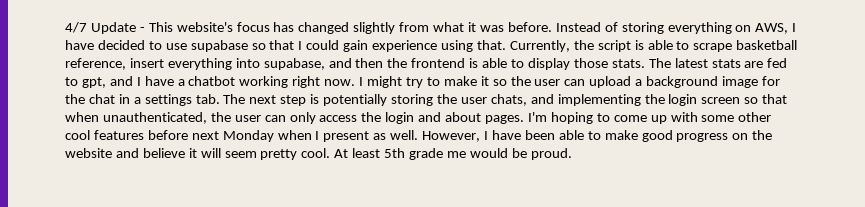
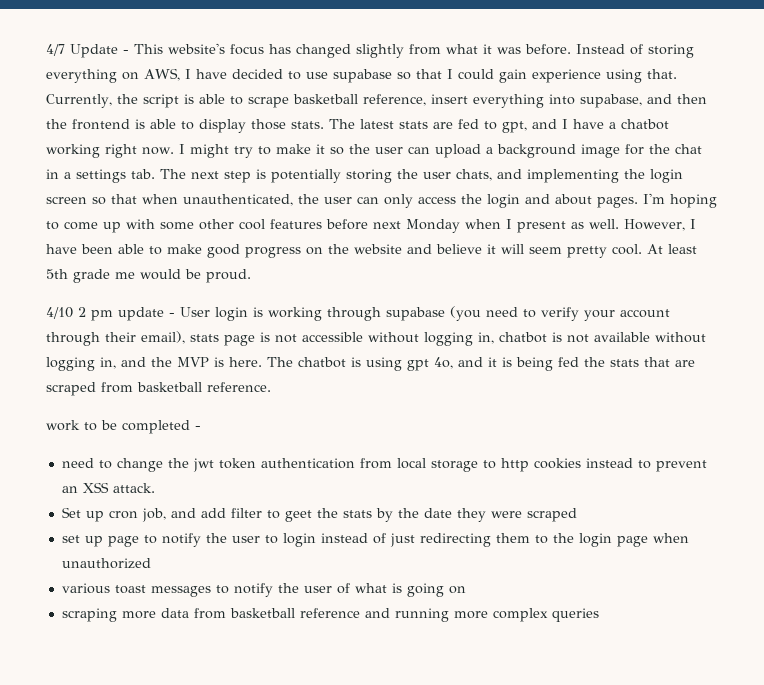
+ 4/10 2 pm update - User login is working through supabase (you need to verify your account through their email), stats page is not accessible without logging in, chatbot is not available without logging in, and the MVP is here. The chatbot is using gpt 4o, and it is being fed the stats that are scraped from basketball reference.
+ work to be completed -
+ need to change the jwt token authentication from local storage to http cookies instead to prevent an XSS attack.
+ Set up cron job, and add filter to geet the stats by the date they were scraped
+ set up page to notify the user to login instead of just redirecting them to the login page when unauthorized
+ various toast messages to notify the user of what is going on
+ scraping more data from basketball reference and running more complex queries

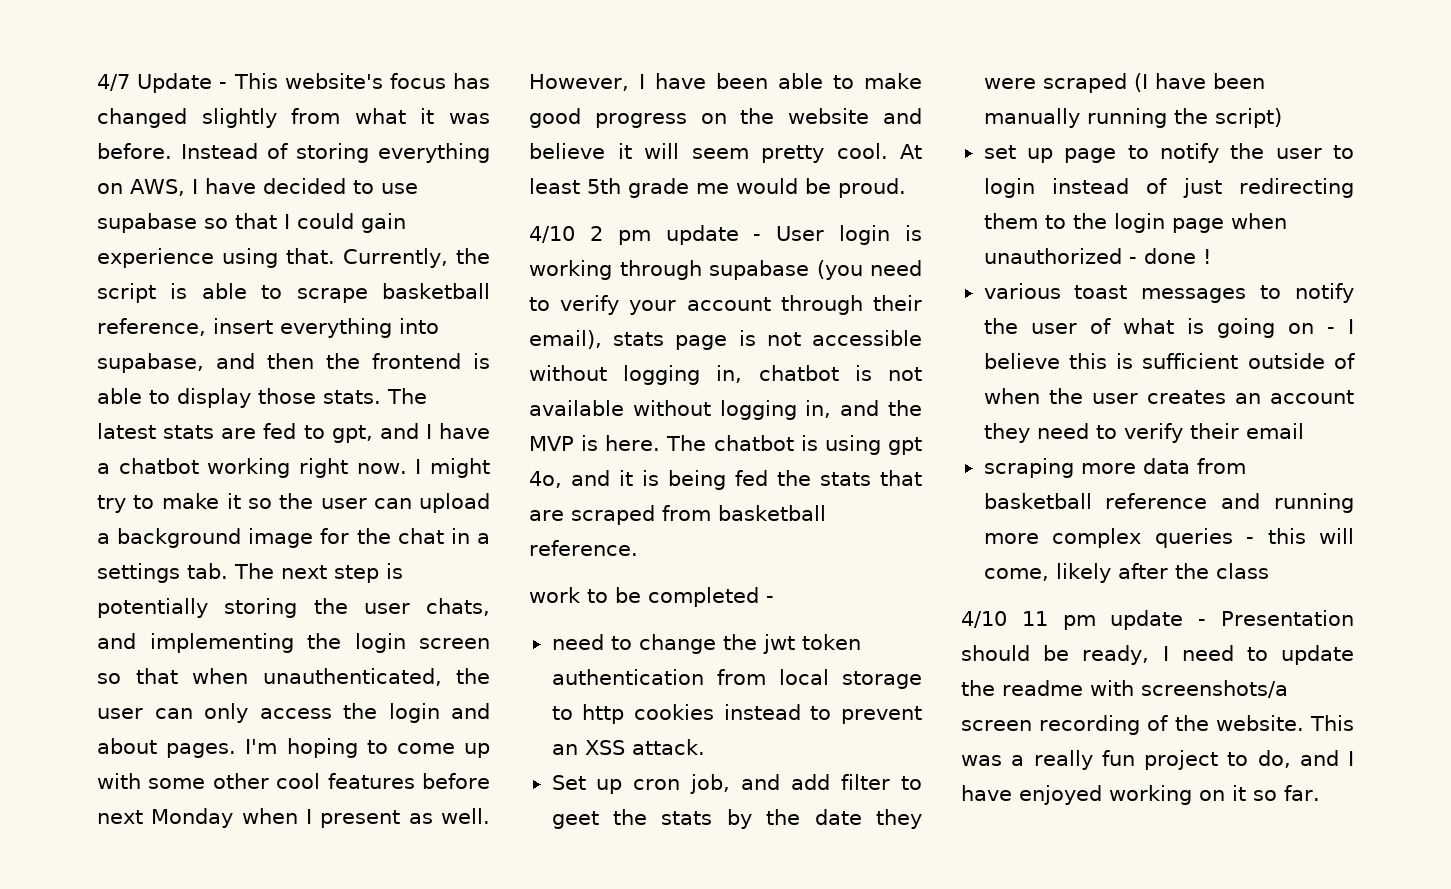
- Set up cron job, and add filter to geet the stats by the date they were scraped
+ Set up cron job, and add filter to geet the stats by the date they were scraped (I have been manually running the script)
- set up page to notify the user to login instead of just redirecting them to the login page when unauthorized
+ set up page to notify the user to login instead of just redirecting them to the login page when unauthorized - done !
- various toast messages to notify the user of what is going on
+ various toast messages to notify the user of what is going on - I believe this is sufficient outside of when the user creates an account they need to verify their email
- scraping more data from basketball reference and running more complex queries
+ scraping more data from basketball reference and running more complex queries - this will come, likely after the class
+ 4/10 11 pm update - Presentation should be ready, I need to update the readme with screenshots/a screen recording of the website. This was a really fun project to do, and I have enjoyed working on it so far.

